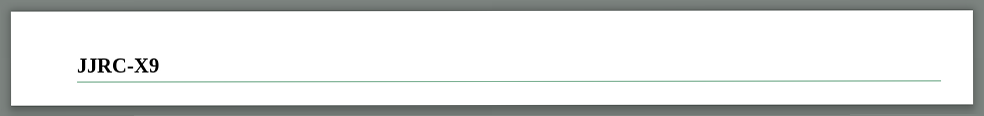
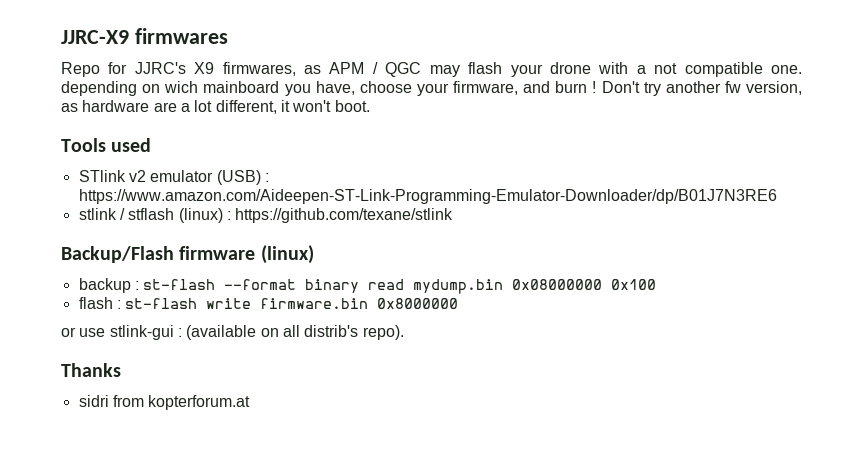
- JJRC-X9
+ JJRC-X9 firmwares
+ Repo for JJRC's X9 firmwares, as APM / QGC may flash your drone with a not compatible one. depending on wich mainboard you have, choose your firmware, and burn ! Don't try another fw version, as hardware are a lot different, it won't boot.
+ Tools used
+ STlink v2 emulator (USB) : https://www.amazon.com/Aideepen-ST-Link-Programming-Emulator-Downloader/dp/B01J7N3RE6
+ stlink / stflash (linux) : https://github.com/texane/stlink
+ Backup/Flash firmware (linux)
+ backup : st-flash --format binary read mydump.bin 0x08000000 0x100
+ flash : st-flash write firmware.bin 0x8000000
+ or use stlink-gui : (available on all distrib's repo).
+ Thanks
+ sidri from kopterforum.at

